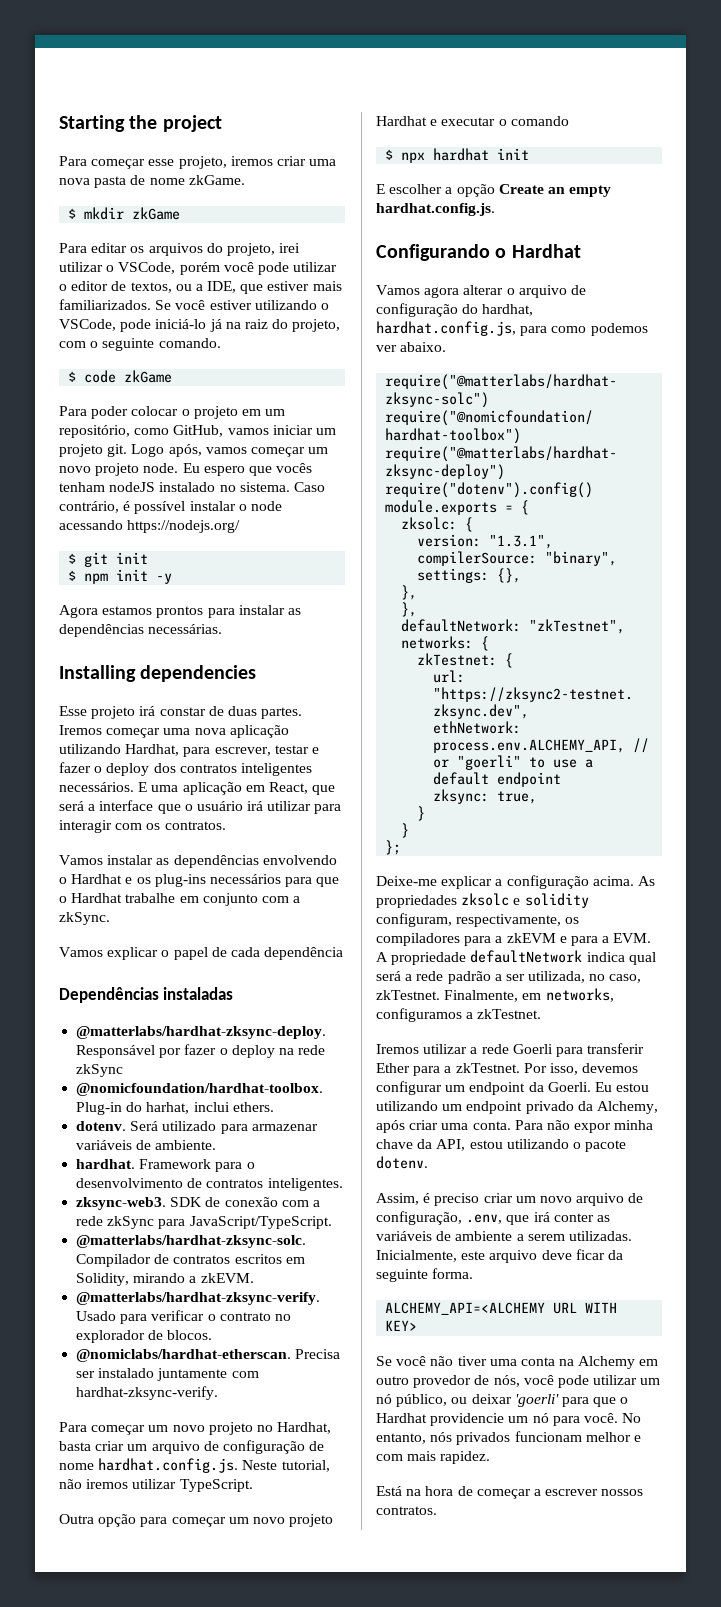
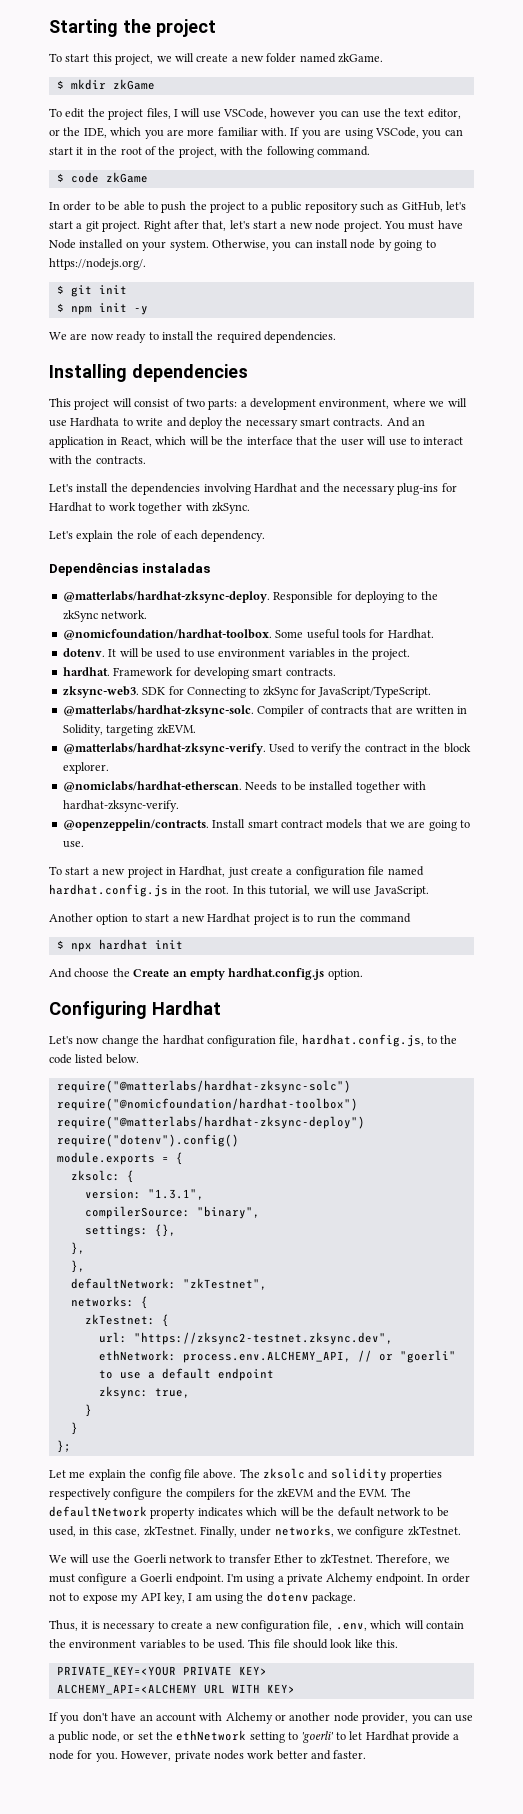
- Para começar esse projeto, iremos criar uma nova pasta de nome zkGame.
+ To start this project, we will create a new folder named zkGame.
  $ mkdir zkGame
- Para editar os arquivos do projeto, irei utilizar o VSCode, porém você pode utilizar o editor de textos, ou a IDE, que estiver mais familiarizados. Se você estiver utilizando o VSCode, pode iniciá-lo já na raiz do projeto, com o seguinte comando.
+ To edit the project files, I will use VSCode, however you can use the text editor, or the IDE, which you are more familiar with. If you are using VSCode, you can start it in the root of the project, with the following command.
  $ code zkGame
- Para poder colocar o projeto em um repositório, como GitHub, vamos iniciar um projeto git. Logo após, vamos começar um novo projeto node. Eu espero que vocês tenham nodeJS instalado no sistema. Caso contrário, é possível instalar o node acessando https://nodejs.org/
+ In order to be able to push the project to a public repository such as GitHub, let's start a git project. Right after that, let's start a new node project. You must have Node installed on your system. Otherwise, you can install node by going to https://nodejs.org/.
- Agora estamos prontos para instalar as dependências necessárias.
+ We are now ready to install the required dependencies.
  Installing dependencies
- Esse projeto irá constar de duas partes. Iremos começar uma nova aplicação utilizando Hardhat, para escrever, testar e fazer o deploy dos contratos inteligentes necessários. E uma aplicação em React, que será a interface que o usuário irá utilizar para interagir com os contratos.
- Vamos instalar as dependências envolvendo o Hardhat e os plug-ins necessários para que o Hardhat trabalhe em conjunto com a zkSync.
- Vamos explicar o papel de cada dependência
+ This project will consist of two parts: a development environment, where we will use Hardhata to write and deploy the necessary smart contracts. And an application in React, which will be the interface that the user will use to interact with the contracts.
+ Let's install the dependencies involving Hardhat and the necessary plug-ins for Hardhat to work together with zkSync.
+ Let's explain the role of each dependency.
  Dependências instaladas
- @matterlabs/hardhat-zksync-deploy. Responsável por fazer o deploy na rede zkSync
+ @matterlabs/hardhat-zksync-deploy. Responsible for deploying to the zkSync network.
- Plug-in do harhat, inclui ethers.
- dotenv. Será utilizado para armazenar variáveis de ambiente.
- hardhat. Framework para o desenvolvimento de contratos inteligentes.
- zksync-web3. SDK de conexão com a rede zkSync para JavaScript/TypeScript.
- @matterlabs/hardhat-zksync-solc. Compilador de contratos escritos em Solidity, mirando a zkEVM.
- @matterlabs/hardhat-zksync-verify. Usado para verificar o contrato no explorador de blocos.
- @nomiclabs/hardhat-etherscan. Precisa ser instalado juntamente com hardhat-zksync-verify.
- Para começar um novo projeto no Hardhat, basta criar um arquivo de configuração de nome hardhat.config.js. Neste tutorial, não iremos utilizar TypeScript.
- Outra opção para começar um novo projeto Hardhat e executar o comando
+ Some useful tools for Hardhat.
+ dotenv. It will be used to use environment variables in the project.
+ hardhat. Framework for developing smart contracts.
+ zksync-web3. SDK for Connecting to zkSync for JavaScript/TypeScript.
+ @matterlabs/hardhat-zksync-solc. Compiler of contracts that are written in Solidity, targeting zkEVM.
+ @matterlabs/hardhat-zksync-verify. Used to verify the contract in the block explorer.
+ @nomiclabs/hardhat-etherscan. Needs to be installed together with hardhat-zksync-verify.
+ @openzeppelin/contracts. Install smart contract models that we are going to use.
+ To start a new project in Hardhat, just create a configuration file named hardhat.config.js in the root. In this tutorial, we will use JavaScript.
+ Another option to start a new Hardhat project is to run the command
  $ npx hardhat init
- E escolher a opção Create an empty hardhat.config.js.
- Configurando o Hardhat
- Vamos agora alterar o arquivo de configuração do hardhat, hardhat.config.js, para como podemos ver abaixo.
+ And choose the Create an empty hardhat.config.js option.
+ Configuring Hardhat
+ Let's now change the hardhat configuration file, hardhat.config.js, to the code listed below.
- Deixe-me explicar a configuração acima. As propriedades zksolc e solidity configuram, respectivamente, os compiladores para a zkEVM e para a EVM. A propriedade defaultNetwork indica qual será a rede padrão a ser utilizada, no caso, zkTestnet. Finalmente, em networks, configuramos a zkTestnet.
- Iremos utilizar a rede Goerli para transferir Ether para a zkTestnet. Por isso, devemos configurar um endpoint da Goerli. Eu estou utilizando um endpoint privado da Alchemy, após criar uma conta. Para não expor minha chave da API, estou utilizando o pacote dotenv.
- Assim, é preciso criar um novo arquivo de configuração, .env, que irá conter as variáveis de ambiente a serem utilizadas. Inicialmente, este arquivo deve ficar da seguinte forma.
+ Let me explain the config file above. The zksolc and solidity properties respectively configure the compilers for the zkEVM and the EVM. The defaultNetwork property indicates which will be the default network to be used, in this case, zkTestnet. Finally, under networks, we configure zkTestnet.
+ We will use the Goerli network to transfer Ether to zkTestnet. Therefore, we must configure a Goerli endpoint. I'm using a private Alchemy endpoint. In order not to expose my API key, I am using the dotenv package.
+ Thus, it is necessary to create a new configuration file, .env, which will contain the environment variables to be used. This file should look like this.
+ PRIVATE_KEY=<YOUR PRIVATE KEY>
  ALCHEMY_API=<ALCHEMY URL WITH KEY>
- Se você não tiver uma conta na Alchemy em outro provedor de nós, você pode utilizar um nó público, ou deixar 'goerli' para que o Hardhat providencie um nó para você. No entanto, nós privados funcionam melhor e com mais rapidez.
- Está na hora de começar a escrever nossos contratos.
+ If you don't have an account with Alchemy or another node provider, you can use a public node, or set the ethNetwork setting to 'goerli' to let Hardhat provide a node for you. However, private nodes work better and faster.

